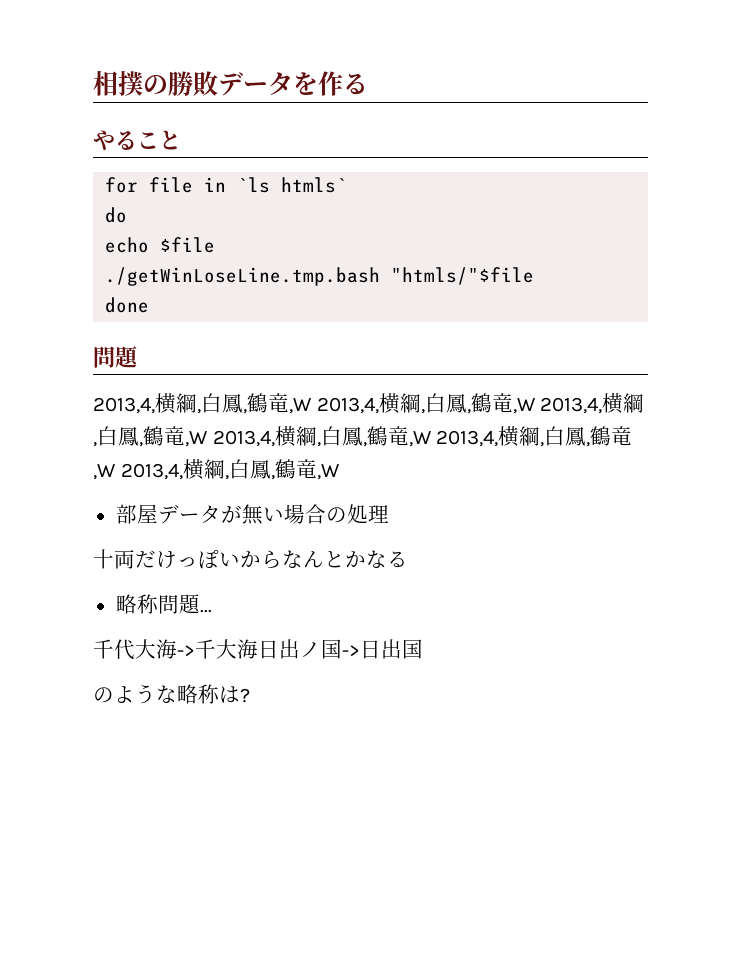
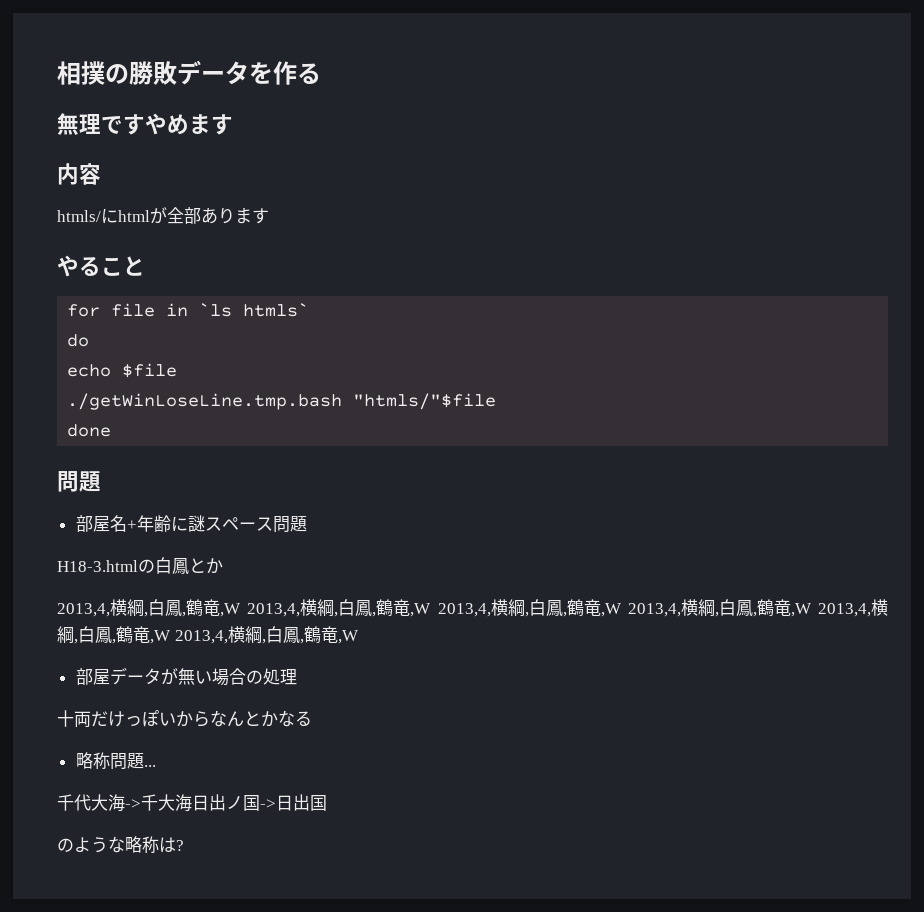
+ 無理ですやめます
+ 内容
+ htmls/にhtmlが全部あります
+ 部屋名+年齢に謎スペース問題
+ H18-3.htmlの白鳳とか

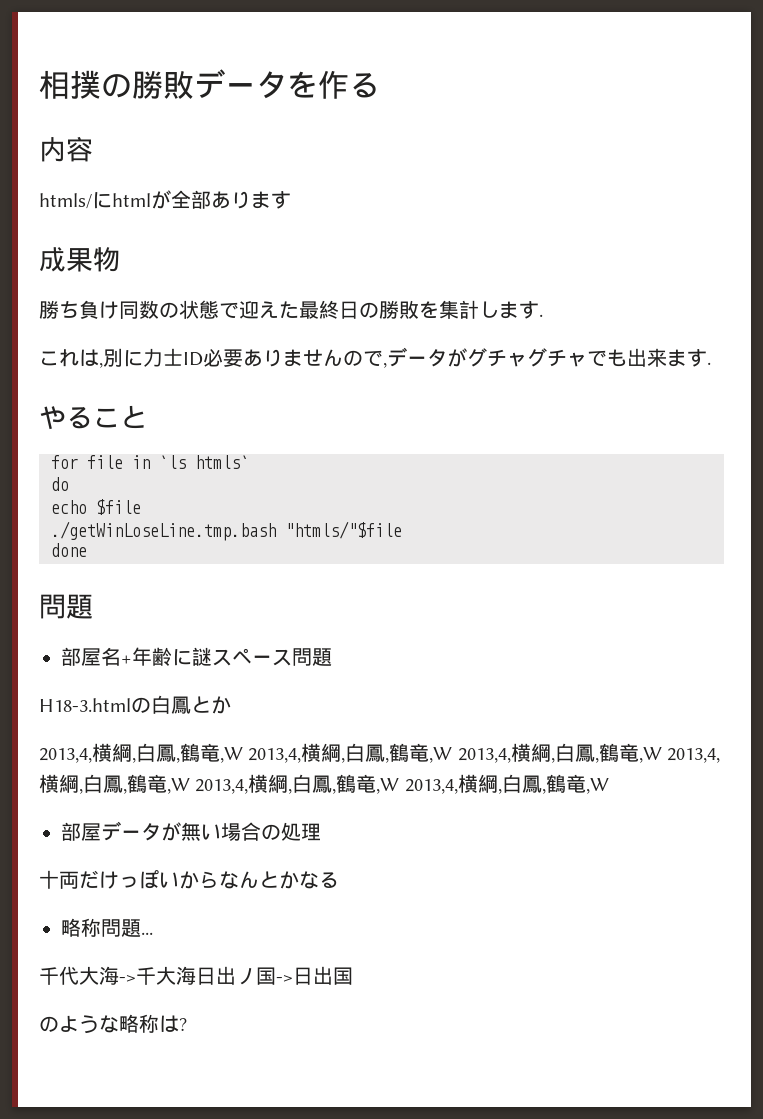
- 無理ですやめます
+ 成果物
+ 勝ち負け同数の状態で迎えた最終日の勝敗を集計します.
+ これは,別に力士ID必要ありませんので,データがグチャグチャでも出来ます.

